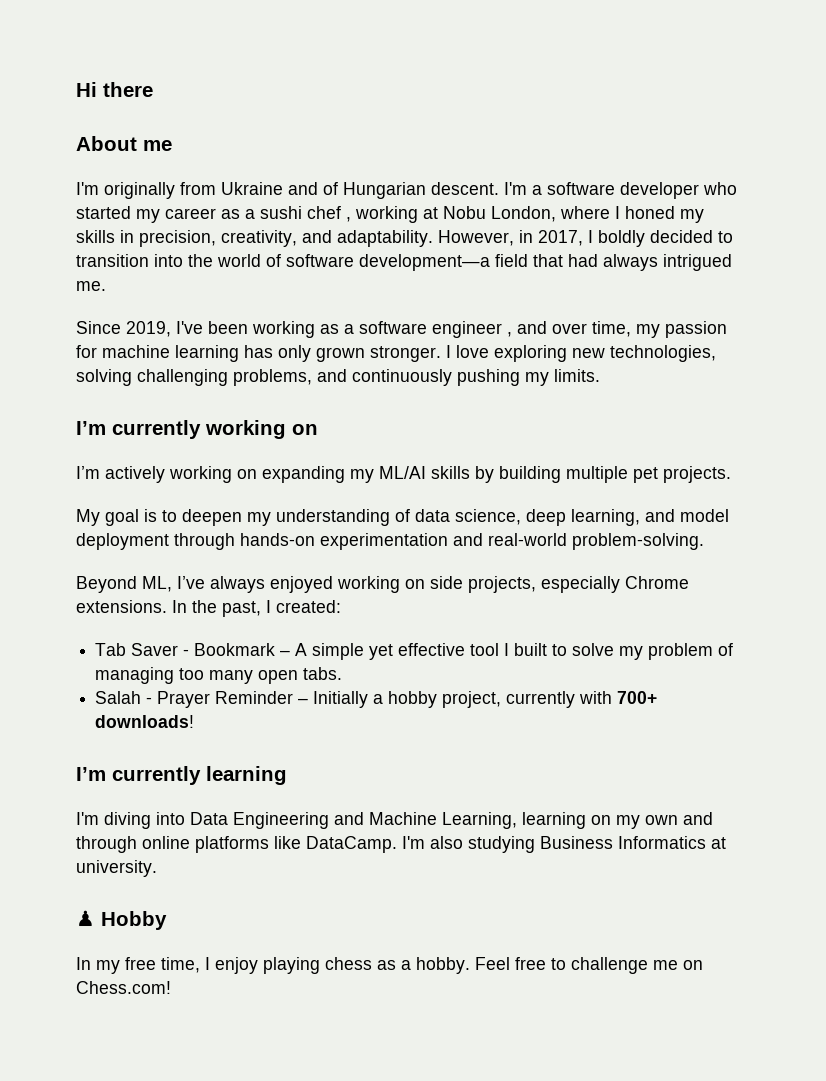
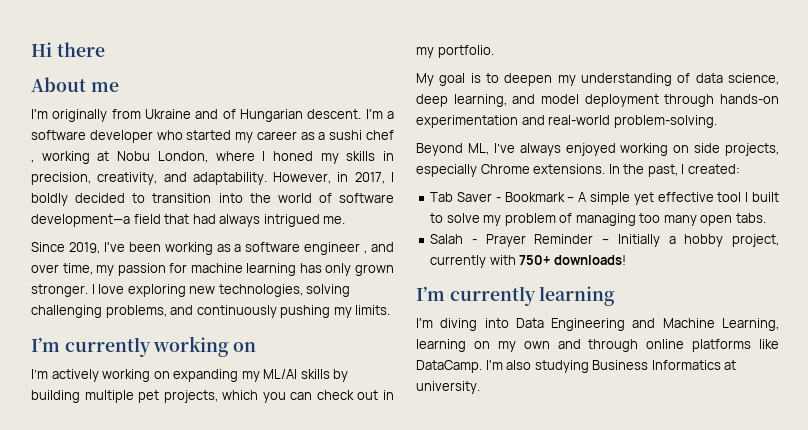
- I’m actively working on expanding my ML/AI skills by building multiple pet projects.
+ I’m actively working on expanding my ML/AI skills by building multiple pet projects, which you can check out in my portfolio.
- Salah - Prayer Reminder – Initially a hobby project, currently with 700+ downloads!
+ Salah - Prayer Reminder – Initially a hobby project, currently with 750+ downloads!
- ♟ Hobby
- In my free time, I enjoy playing chess as a hobby. Feel free to challenge me on Chess.com!

